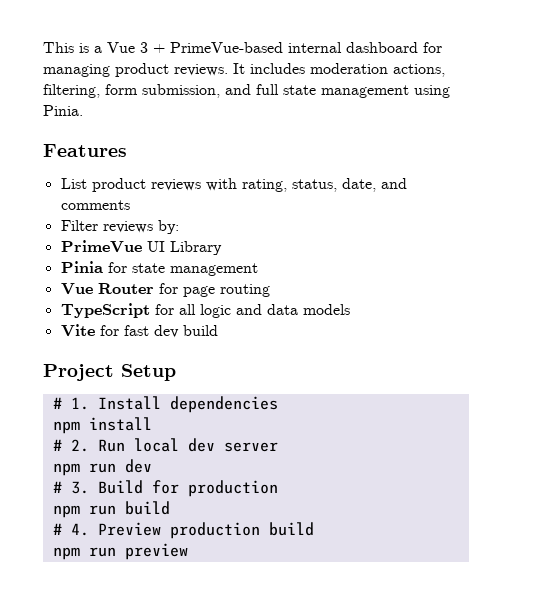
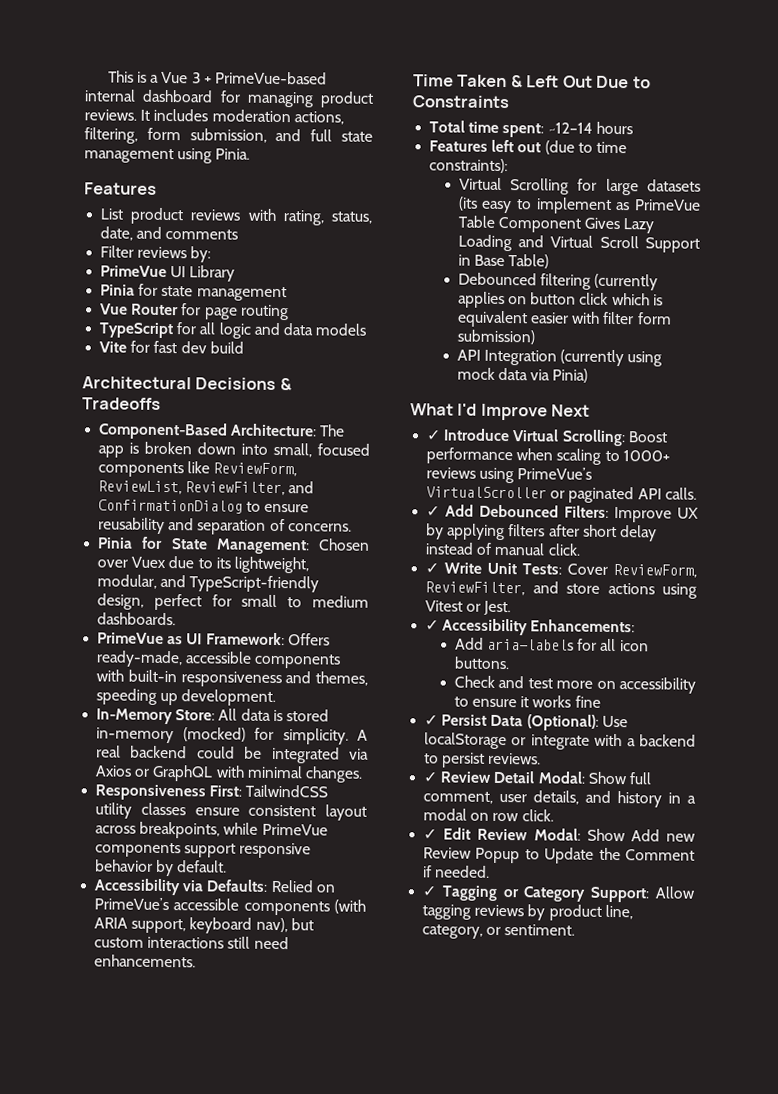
- Project Setup
- # 1. Install dependencies
- npm install
- # 2. Run local dev server
- npm run dev
- # 3. Build for production
- npm run build
- # 4. Preview production build
- npm run preview
+ Architectural Decisions & Tradeoffs
+ Component-Based Architecture: The app is broken down into small, focused components like ReviewForm, ReviewList, ReviewFilter, and ConfirmationDialog to ensure reusability and separation of concerns.
+ Pinia for State Management: Chosen over Vuex due to its lightweight, modular, and TypeScript-friendly design, perfect for small to medium dashboards.
+ PrimeVue as UI Framework: Offers ready-made, accessible components with built-in responsiveness and themes, speeding up development.
+ In-Memory Store: All data is stored in-memory (mocked) for simplicity. A real backend could be integrated via Axios or GraphQL with minimal changes.
+ Responsiveness First: TailwindCSS utility classes ensure consistent layout across breakpoints, while PrimeVue components support responsive behavior by default.
+ Accessibility via Defaults: Relied on PrimeVue’s accessible components (with ARIA support, keyboard nav), but custom interactions still need enhancements.
+ Time Taken & Left Out Due to Constraints
+ Total time spent: ~12–14 hours
+ Features left out (due to time constraints):
+ Virtual Scrolling for large datasets (its easy to implement as PrimeVue Table Component Gives Lazy Loading and Virtual Scroll Support in Base Table)
+ Debounced filtering (currently applies on button click which is equivalent easier with filter form submission)
+ API Integration (currently using mock data via Pinia)
+ What I'd Improve Next
+ ✓ Introduce Virtual Scrolling: Boost performance when scaling to 1000+ reviews using PrimeVue’s VirtualScroller or paginated API calls.
+ ✓ Add Debounced Filters: Improve UX by applying filters after short delay instead of manual click.
+ ✓ Write Unit Tests: Cover ReviewForm, ReviewFilter, and store actions using Vitest or Jest.
+ ✓ Accessibility Enhancements:
+ Add aria-labels for all icon buttons.
+ Check and test more on accessibility to ensure it works fine
+ ✓ Persist Data (Optional): Use localStorage or integrate with a backend to persist reviews.
+ ✓ Review Detail Modal: Show full comment, user details, and history in a modal on row click.
+ ✓ Edit Review Modal: Show Add new Review Popup to Update the Comment if needed.
+ ✓ Tagging or Category Support: Allow tagging reviews by product line, category, or sentiment.

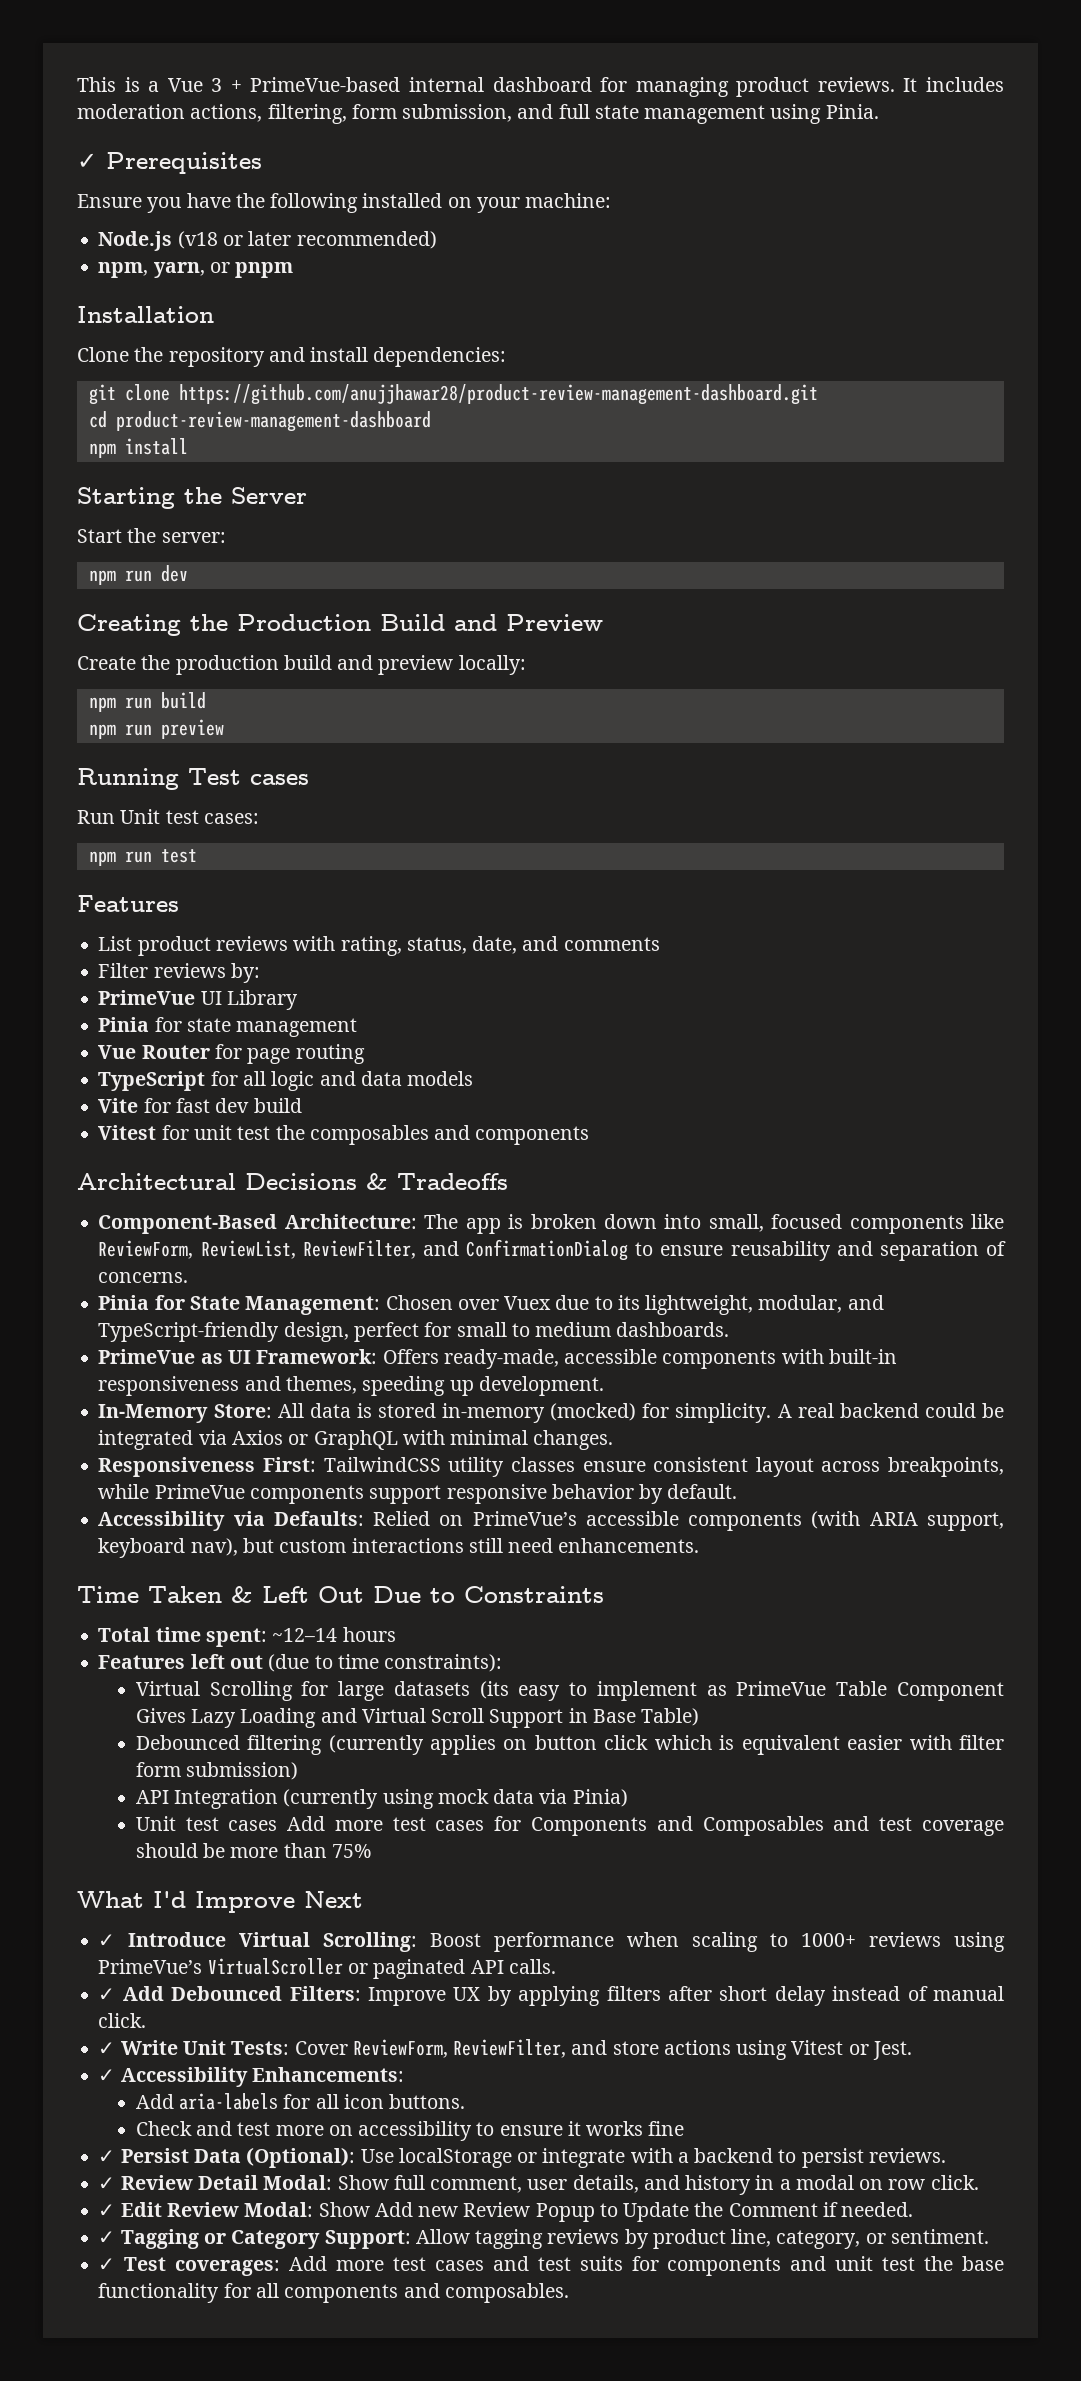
+ ✓ Prerequisites
+ Ensure you have the following installed on your machine:
+ Node.js (v18 or later recommended)
+ npm, yarn, or pnpm
+ Installation
+ Clone the repository and install dependencies:
+ git clone https://github.com/anujjhawar28/product-review-management-dashboard.git
+ cd product-review-management-dashboard
+ npm install
+ Starting the Server
+ Start the server:
+ npm run dev
+ Creating the Production Build and Preview
+ Create the production build and preview locally:
+ npm run build
+ npm run preview
+ Running Test cases
+ Run Unit test cases:
+ npm run test
+ Vitest for unit test the composables and components
+ Unit test cases Add more test cases for Components and Composables and test coverage should be more than 75%
+ ✓ Test coverages: Add more test cases and test suits for components and unit test the base functionality for all components and composables.

